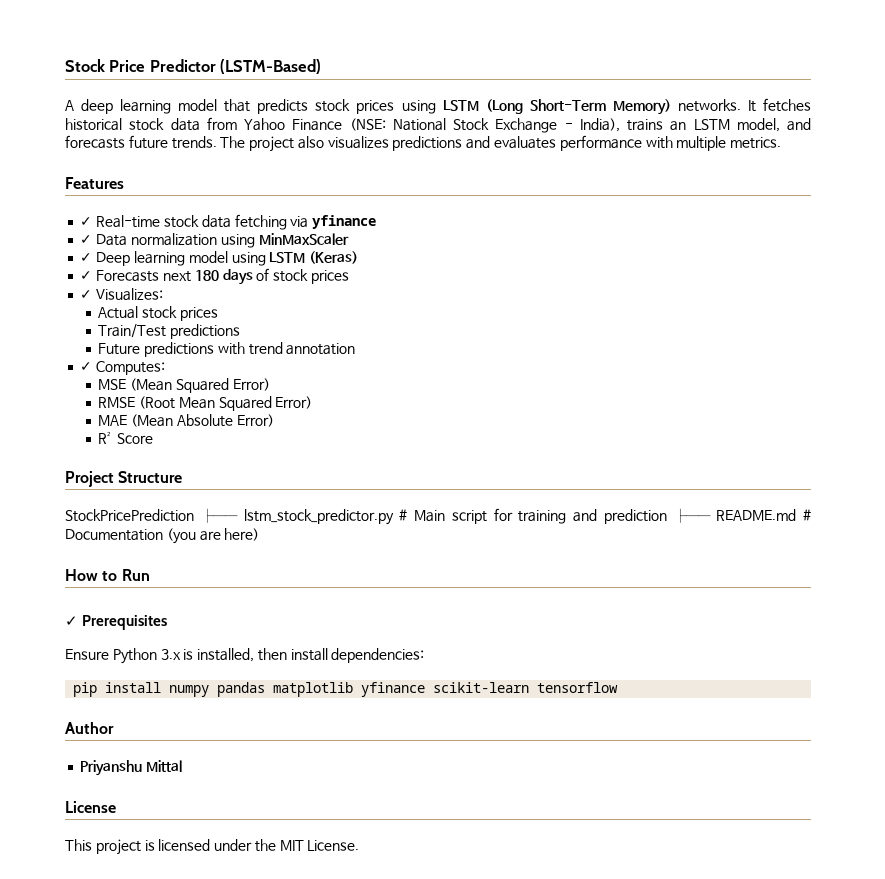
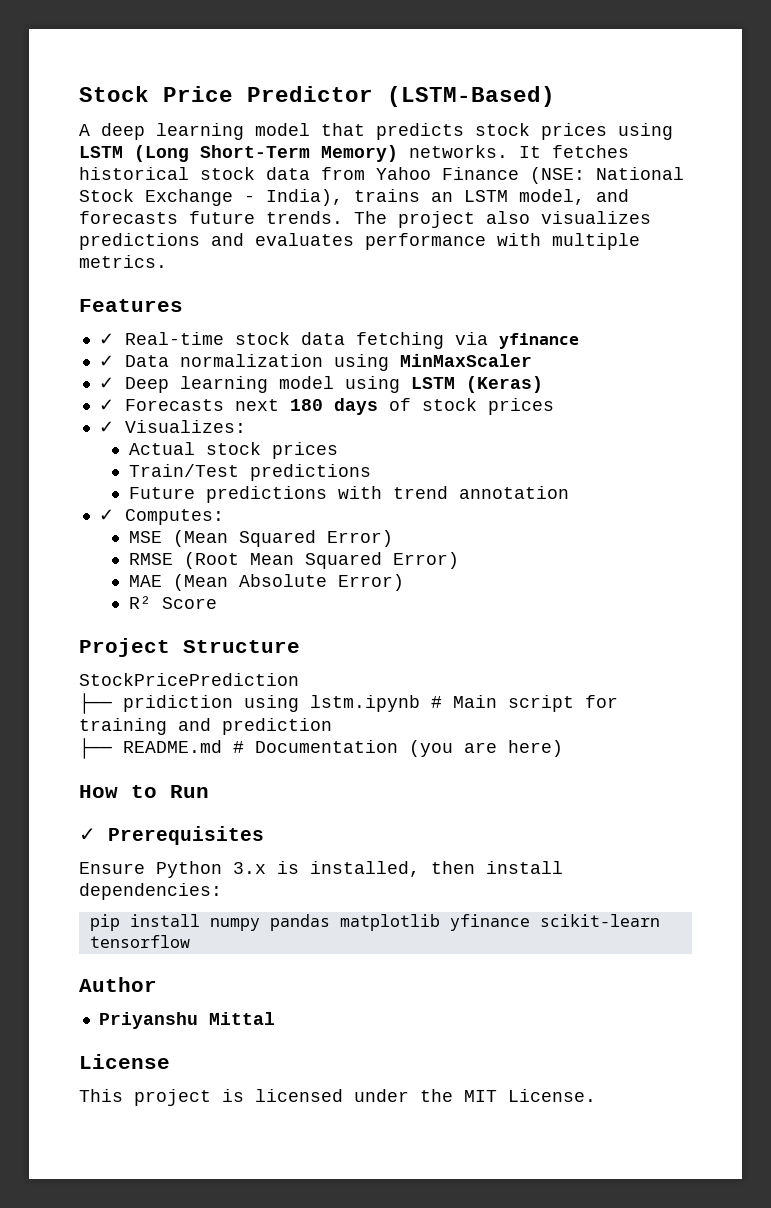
- StockPricePrediction ├── lstm_stock_predictor.py # Main script for training and prediction ├── README.md # Documentation (you are here)
+ StockPricePrediction
+ ├── pridiction using lstm.ipynb # Main script for training and prediction
+ ├── README.md # Documentation (you are here)

